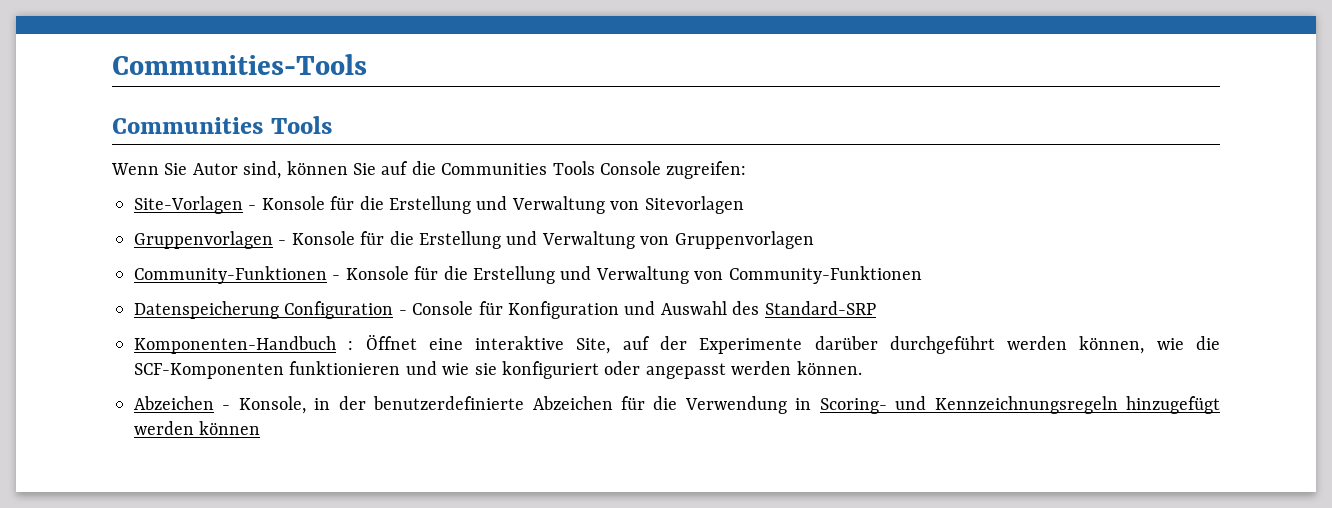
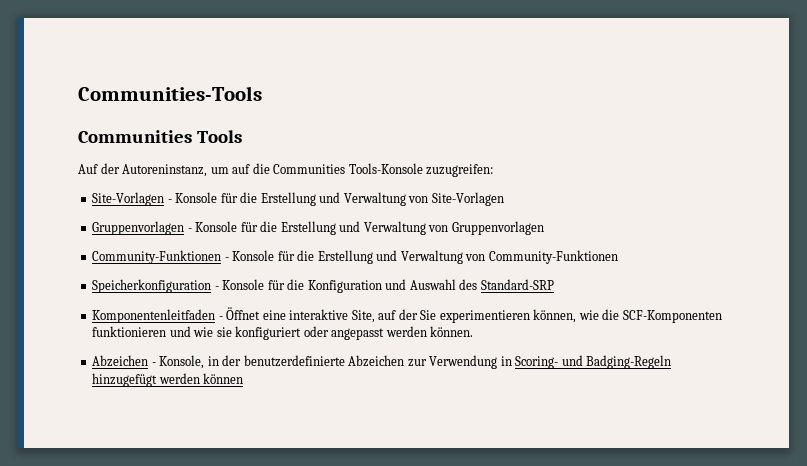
- Wenn Sie Autor sind, können Sie auf die Communities Tools Console zugreifen:
+ Auf der Autoreninstanz, um auf die Communities Tools-Konsole zuzugreifen:
- Site-Vorlagen - Konsole für die Erstellung und Verwaltung von Sitevorlagen
+ Site-Vorlagen - Konsole für die Erstellung und Verwaltung von Site-Vorlagen
- Datenspeicherung Configuration - Console für Konfiguration und Auswahl des Standard-SRP
+ Speicherkonfiguration - Konsole für die Konfiguration und Auswahl des Standard-SRP
- Komponenten-Handbuch : Öffnet eine interaktive Site, auf der Experimente darüber durchgeführt werden können, wie die SCF-Komponenten funktionieren und wie sie konfiguriert oder angepasst werden können.
+ Komponentenleitfaden - Öffnet eine interaktive Site, auf der Sie experimentieren können, wie die SCF-Komponenten funktionieren und wie sie konfiguriert oder angepasst werden können.
- Abzeichen - Konsole, in der benutzerdefinierte Abzeichen für die Verwendung in Scoring- und Kennzeichnungsregeln hinzugefügt werden können
+ Abzeichen - Konsole, in der benutzerdefinierte Abzeichen zur Verwendung in Scoring- und Badging-Regeln hinzugefügt werden können

